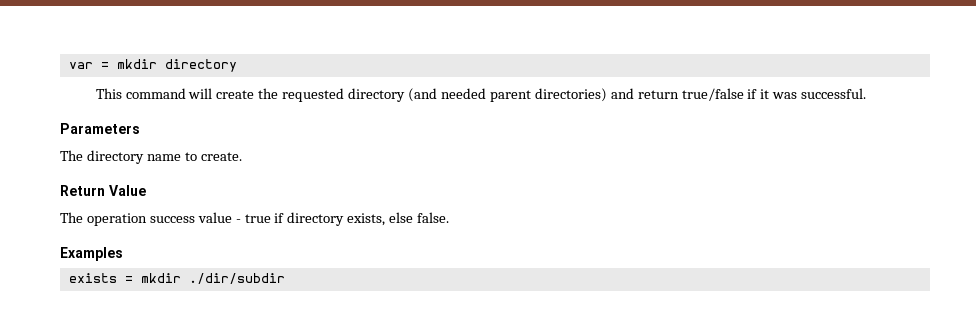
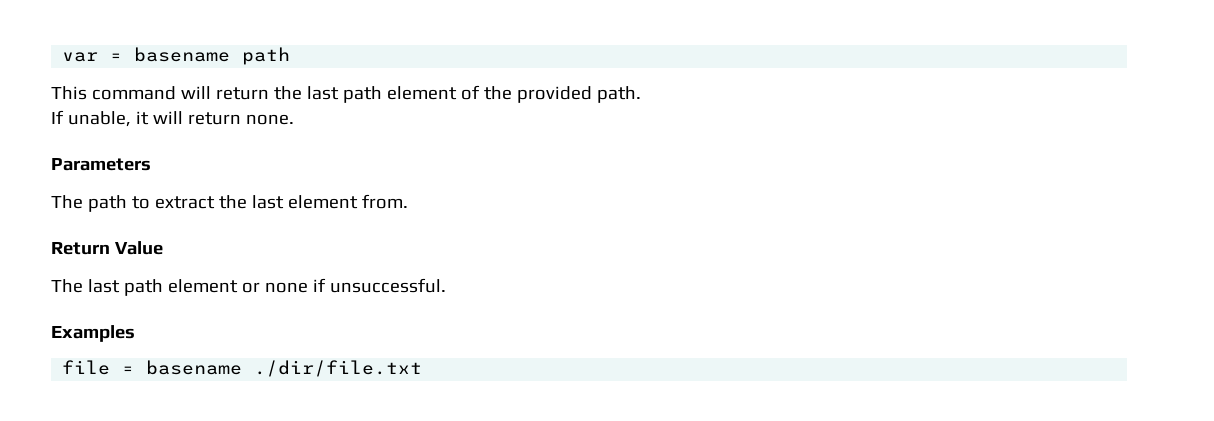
- var = mkdir directory
+ var = basename path
- This command will create the requested directory (and needed parent directories) and return true/false if it was successful.
+ This command will return the last path element of the provided path.
+ If unable, it will return none.
  Parameters
- The directory name to create.
+ The path to extract the last element from.
  Return Value
- The operation success value - true if directory exists, else false.
+ The last path element or none if unsuccessful.
  Examples
- exists = mkdir ./dir/subdir
+ file = basename ./dir/file.txt

